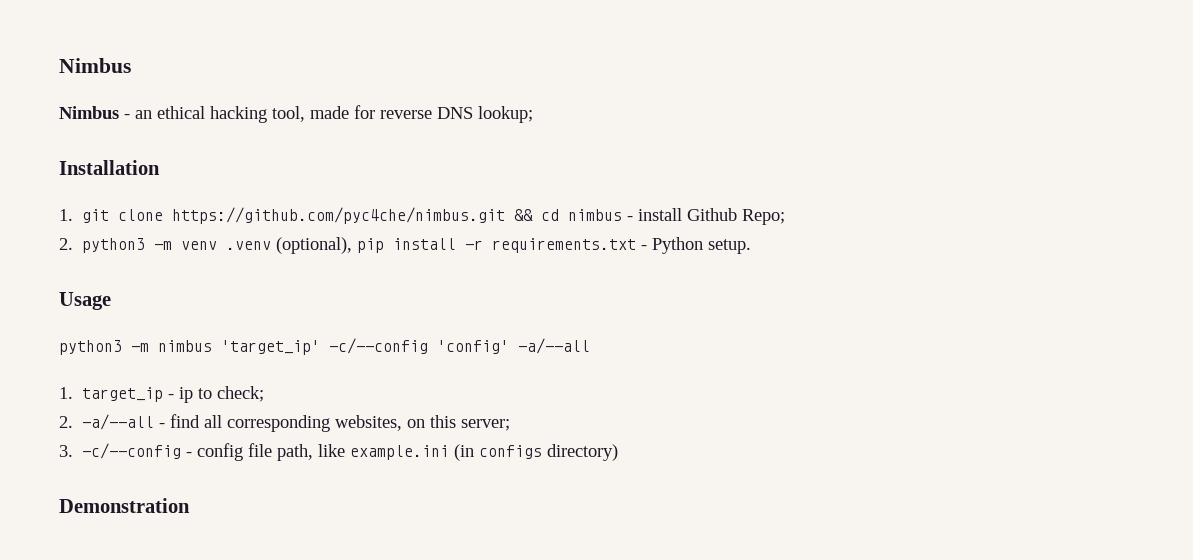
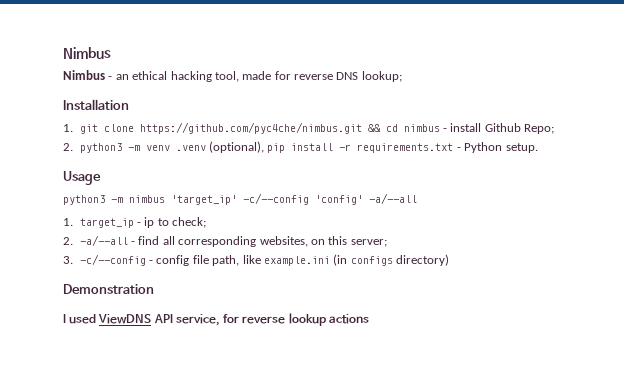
+ I used ViewDNS API service, for reverse lookup actions

